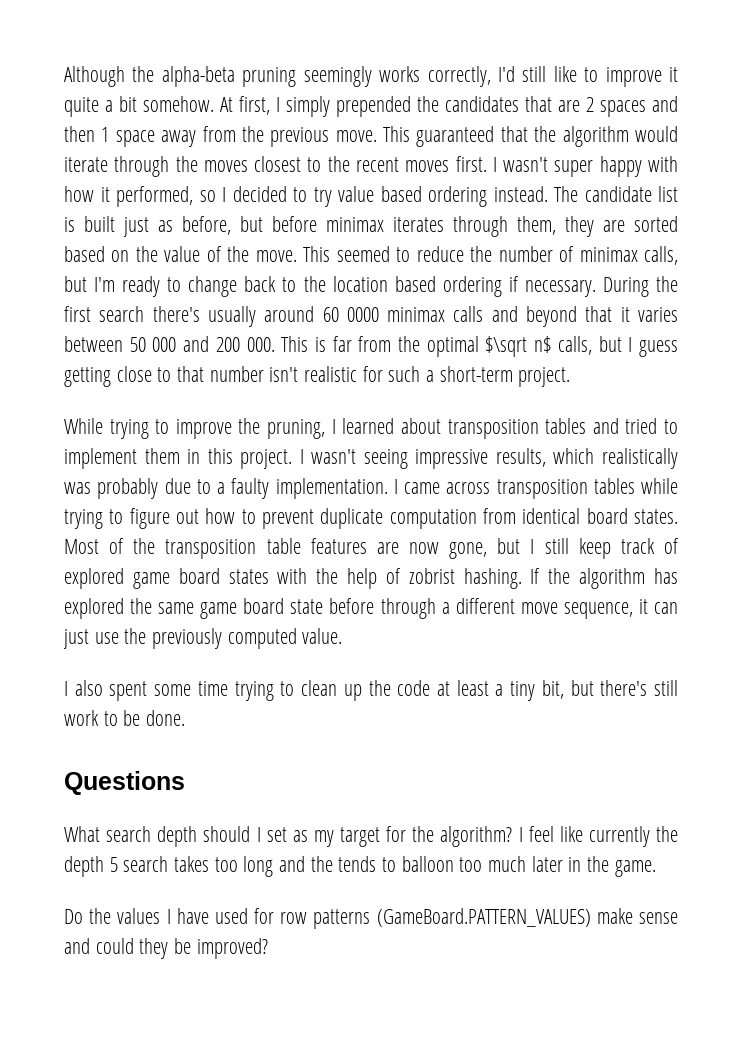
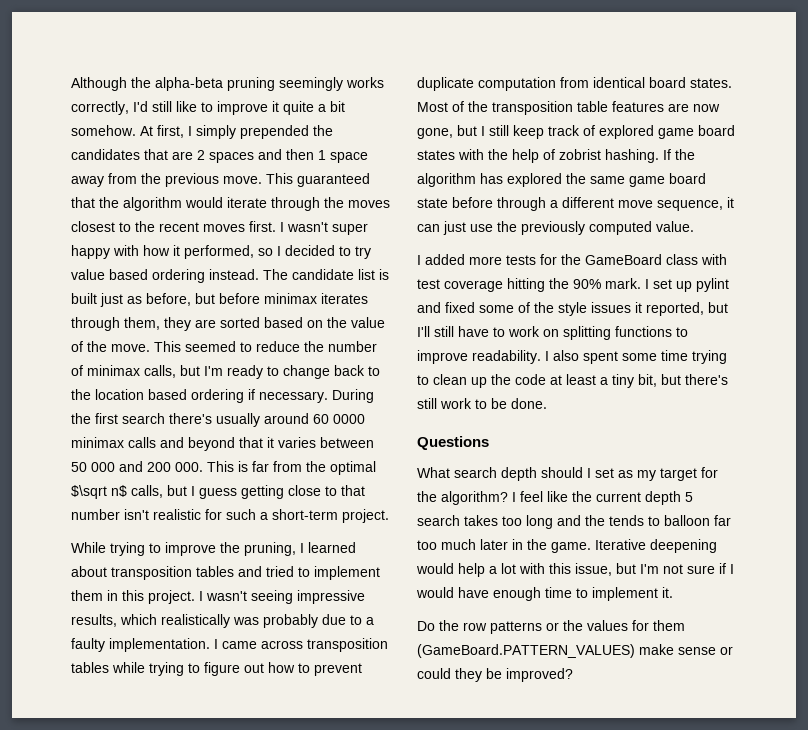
- I also spent some time trying to clean up the code at least a tiny bit, but there's still work to be done.
+ I added more tests for the GameBoard class with test coverage hitting the 90% mark. I set up pylint and fixed some of the style issues it reported, but I'll still have to work on splitting functions to improve readability. I also spent some time trying to clean up the code at least a tiny bit, but there's still work to be done.
- I feel like currently the depth 5 search takes too long and the tends to balloon too much later in the game.
- Do the values I have used for row patterns (GameBoard.PATTERN_VALUES) make sense and could they be improved?
+ I feel like the current depth 5 search takes too long and the tends to balloon far too much later in the game. Iterative deepening would help a lot with this issue, but I'm not sure if I would have enough time to implement it.
+ Do the row patterns or the values for them (GameBoard.PATTERN_VALUES) make sense or could they be improved?

